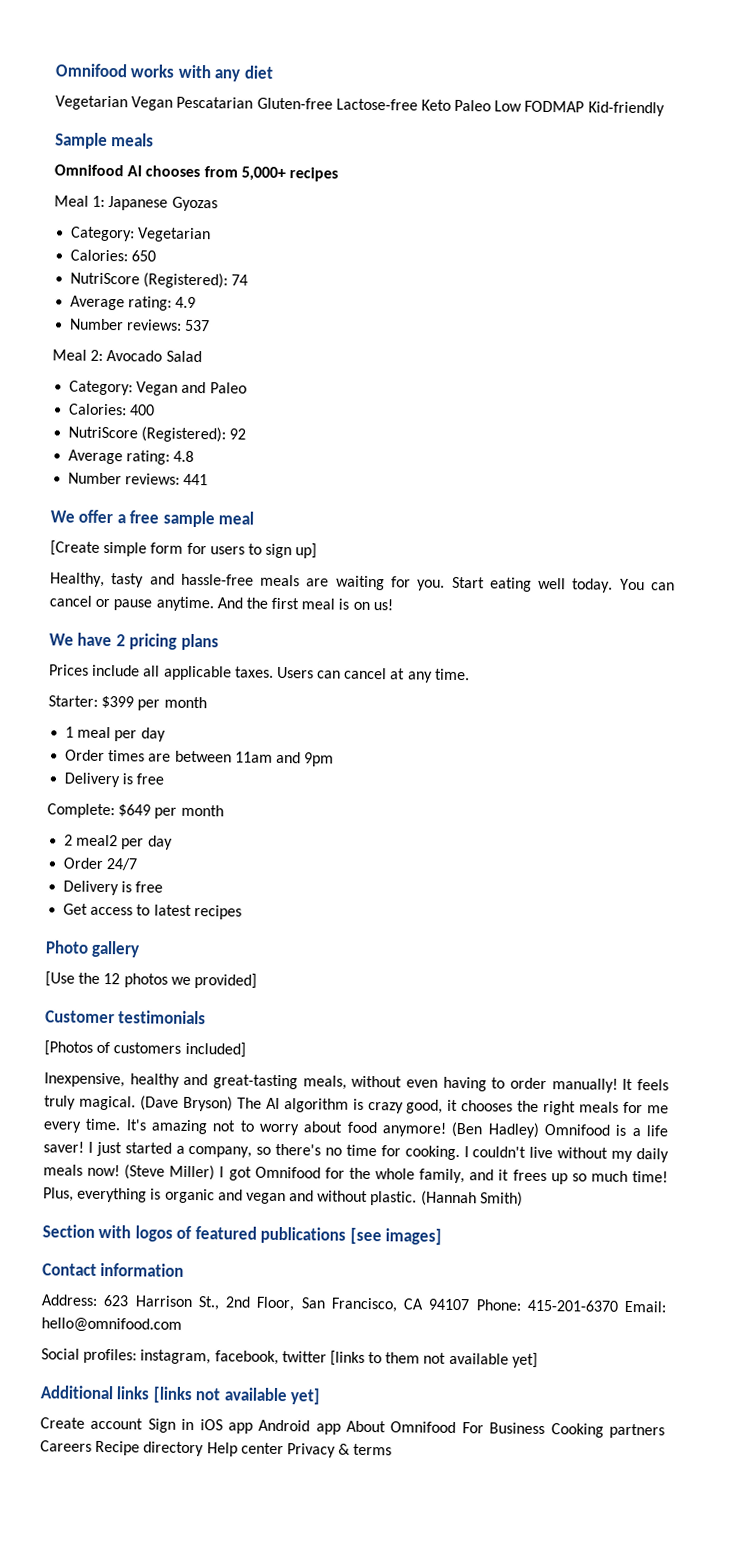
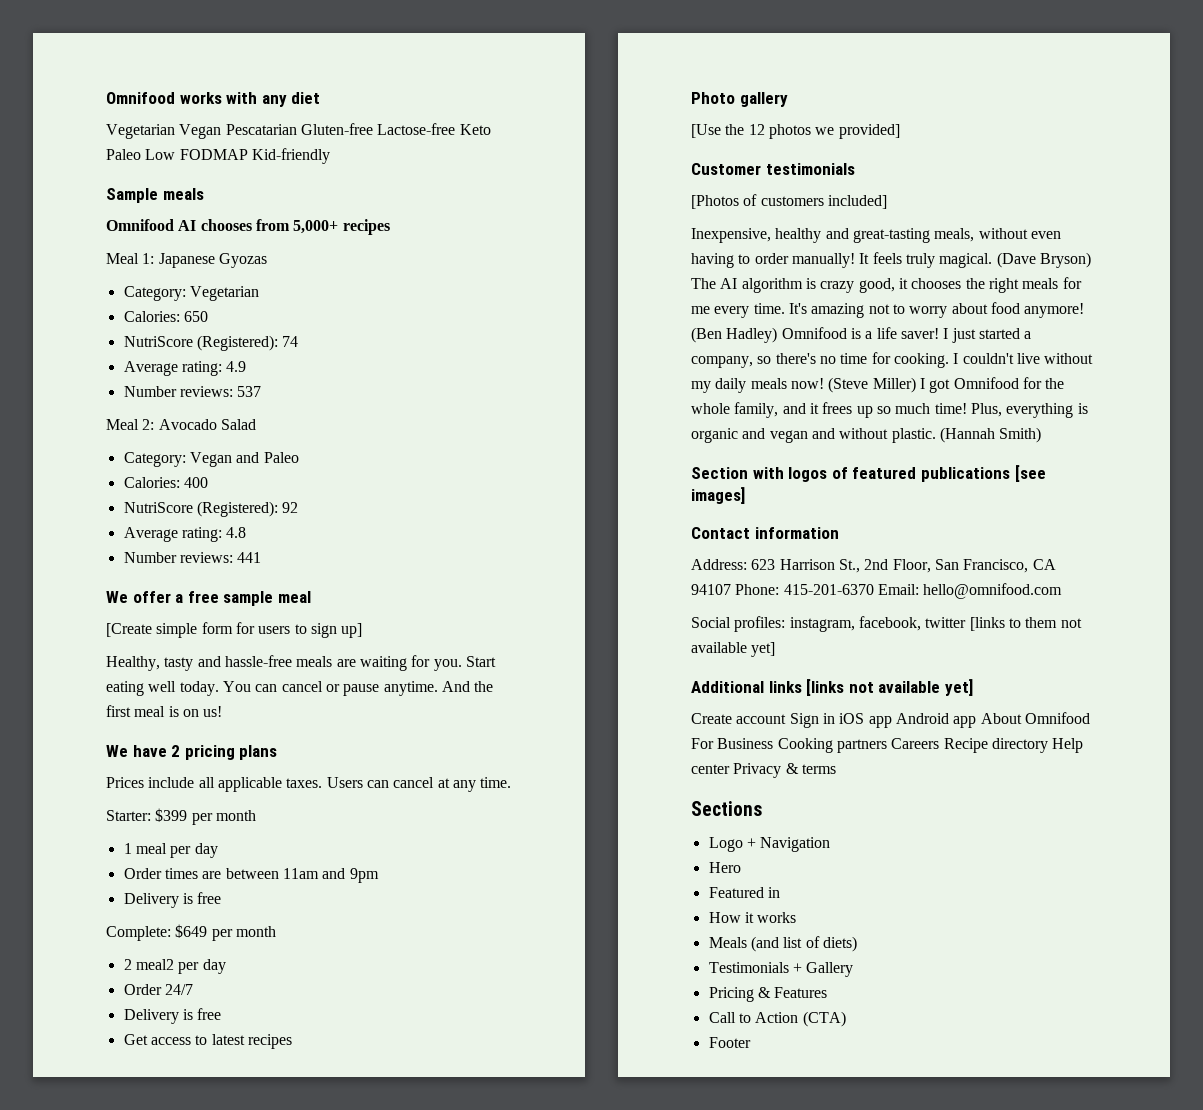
+ Sections
+ Logo + Navigation
+ Hero
+ Featured in
+ How it works
+ Meals (and list of diets)
+ Testimonials + Gallery
+ Pricing & Features
+ Call to Action (CTA)
+ Footer

